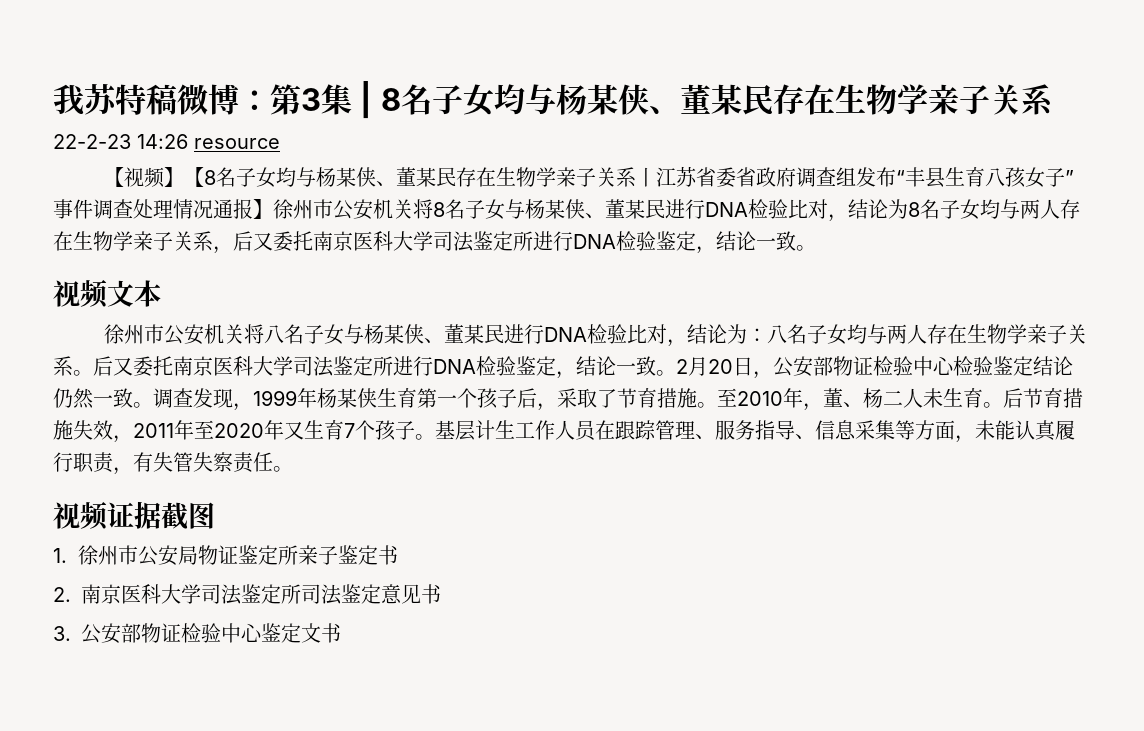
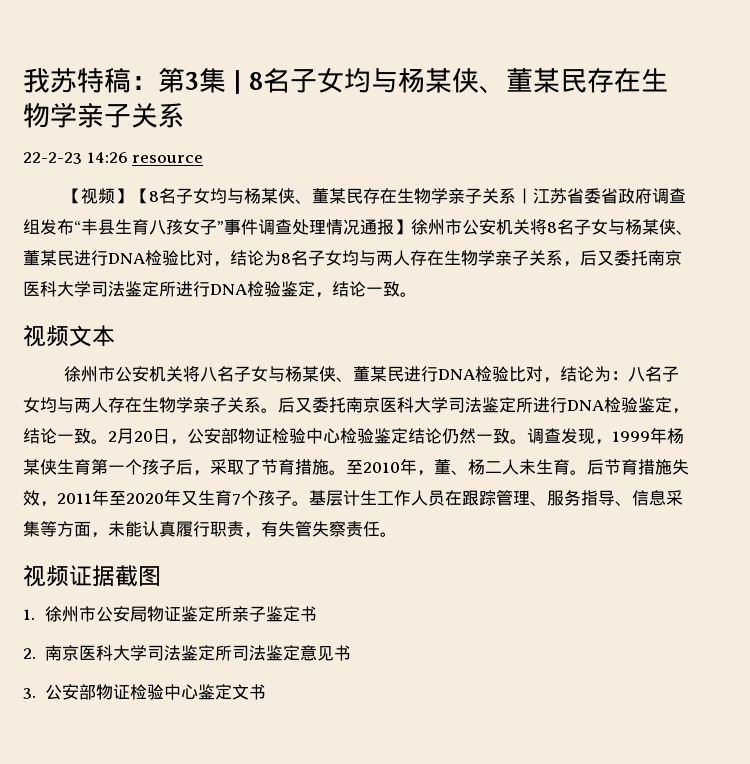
- 我苏特稿微博：第3集 | 8名子女均与杨某侠、董某民存在生物学亲子关系
+ 我苏特稿：第3集 | 8名子女均与杨某侠、董某民存在生物学亲子关系

